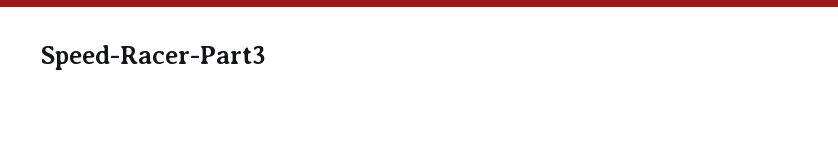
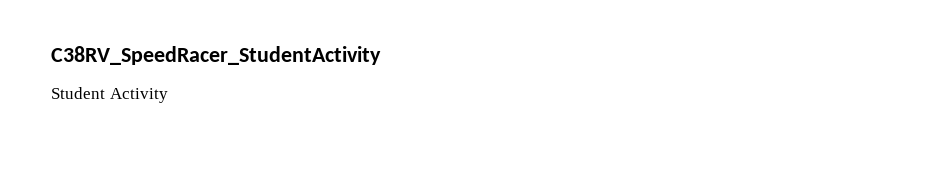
- Speed-Racer-Part3
+ C38RV_SpeedRacer_StudentActivity
+ Student Activity

